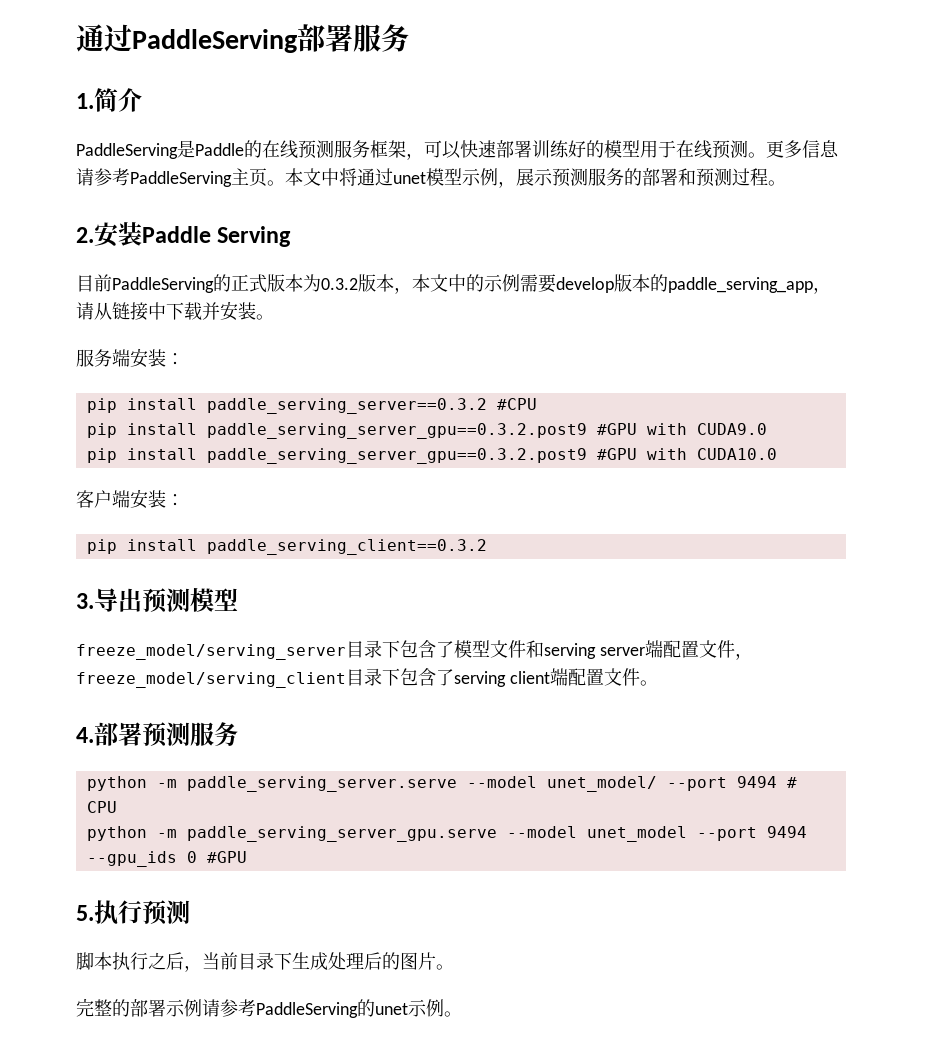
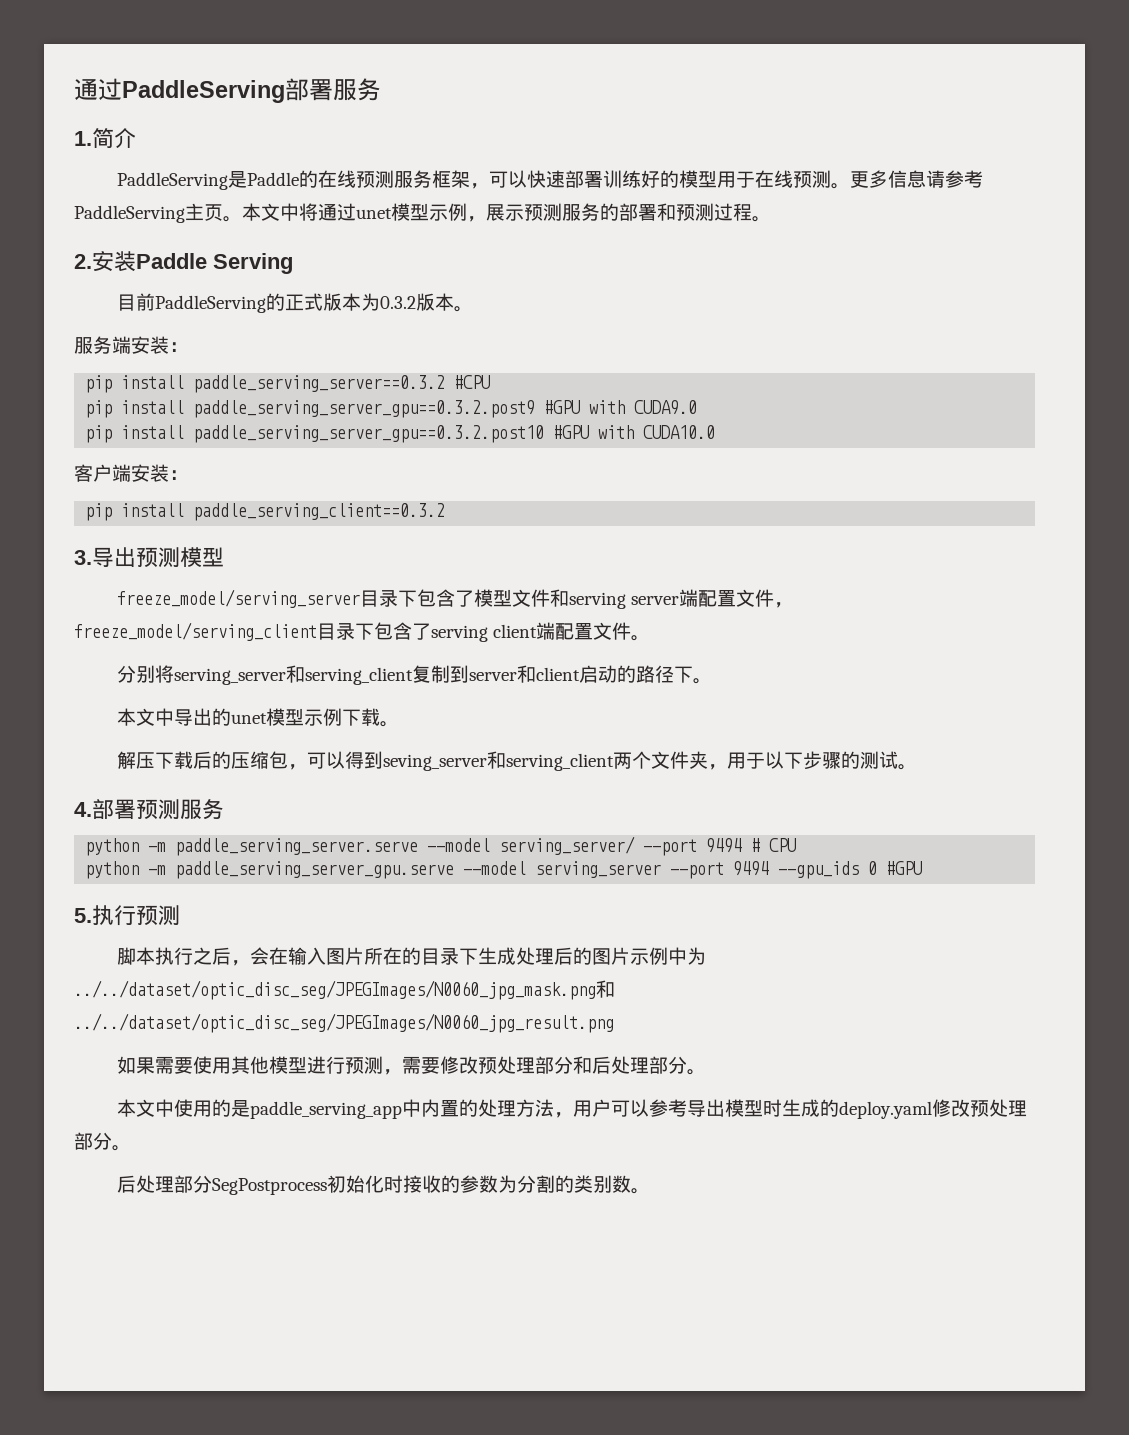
- 目前PaddleServing的正式版本为0.3.2版本，本文中的示例需要develop版本的paddle_serving_app，请从链接中下载并安装。
+ 目前PaddleServing的正式版本为0.3.2版本。
- pip install paddle_serving_server_gpu==0.3.2.post9 #GPU with CUDA10.0
+ pip install paddle_serving_server_gpu==0.3.2.post10 #GPU with CUDA10.0
+ 分别将serving_server和serving_client复制到server和client启动的路径下。
+ 本文中导出的unet模型示例下载。
+ 解压下载后的压缩包，可以得到seving_server和serving_client两个文件夹，用于以下步骤的测试。
- python -m paddle_serving_server.serve --model unet_model/ --port 9494 # CPU
+ python -m paddle_serving_server.serve --model serving_server/ --port 9494 # CPU
- python -m paddle_serving_server_gpu.serve --model unet_model --port 9494 --gpu_ids 0 #GPU
+ python -m paddle_serving_server_gpu.serve --model serving_server --port 9494 --gpu_ids 0 #GPU
- 脚本执行之后，当前目录下生成处理后的图片。
- 完整的部署示例请参考PaddleServing的unet示例。
+ 脚本执行之后，会在输入图片所在的目录下生成处理后的图片示例中为../../dataset/optic_disc_seg/JPEGImages/N0060_jpg_mask.png和../../dataset/optic_disc_seg/JPEGImages/N0060_jpg_result.png
+ 如果需要使用其他模型进行预测，需要修改预处理部分和后处理部分。
+ 本文中使用的是paddle_serving_app中内置的处理方法，用户可以参考导出模型时生成的deploy.yaml修改预处理部分。
+ 后处理部分SegPostprocess初始化时接收的参数为分割的类别数。

